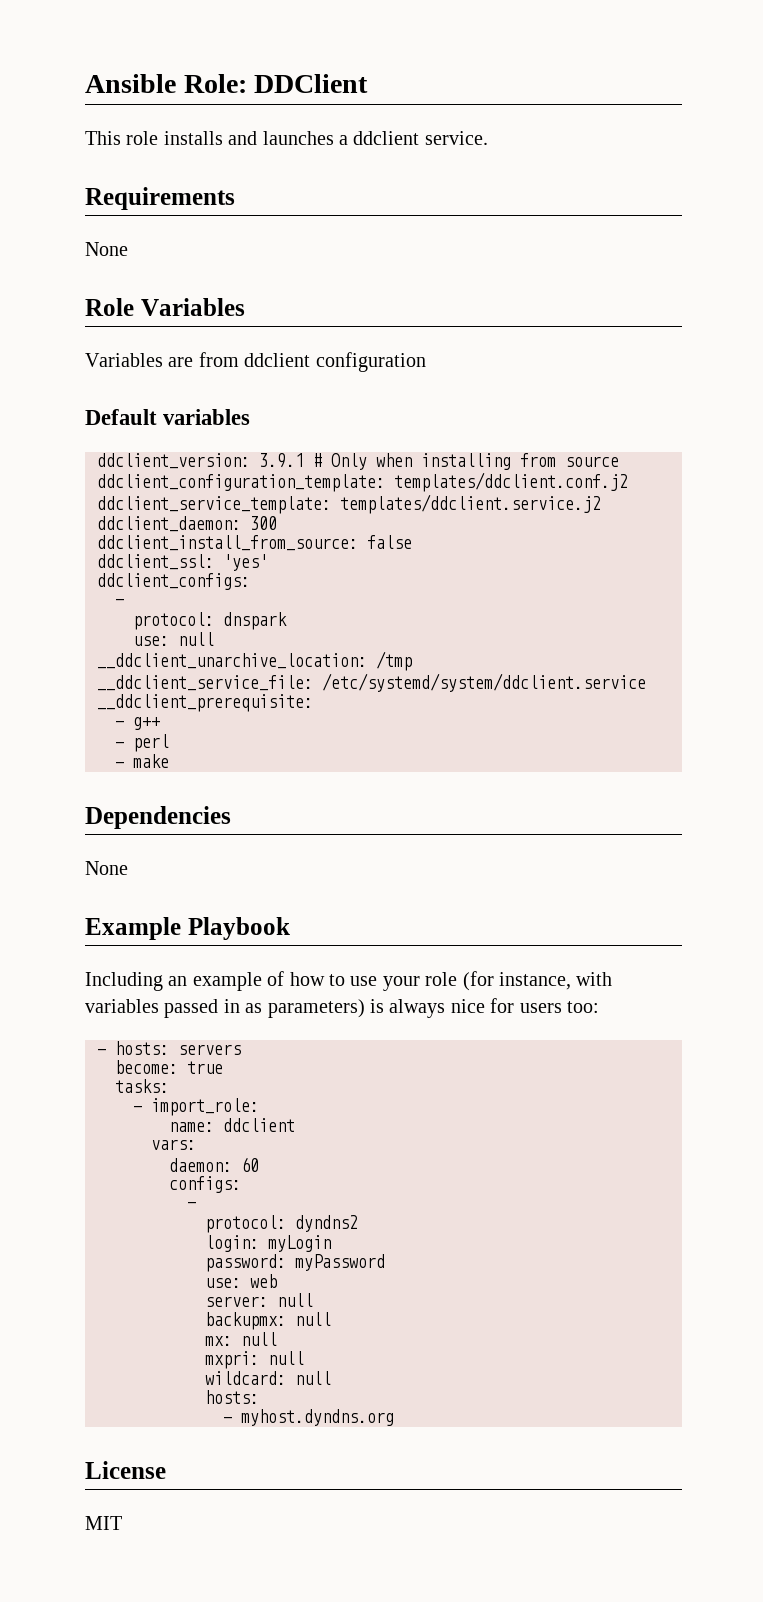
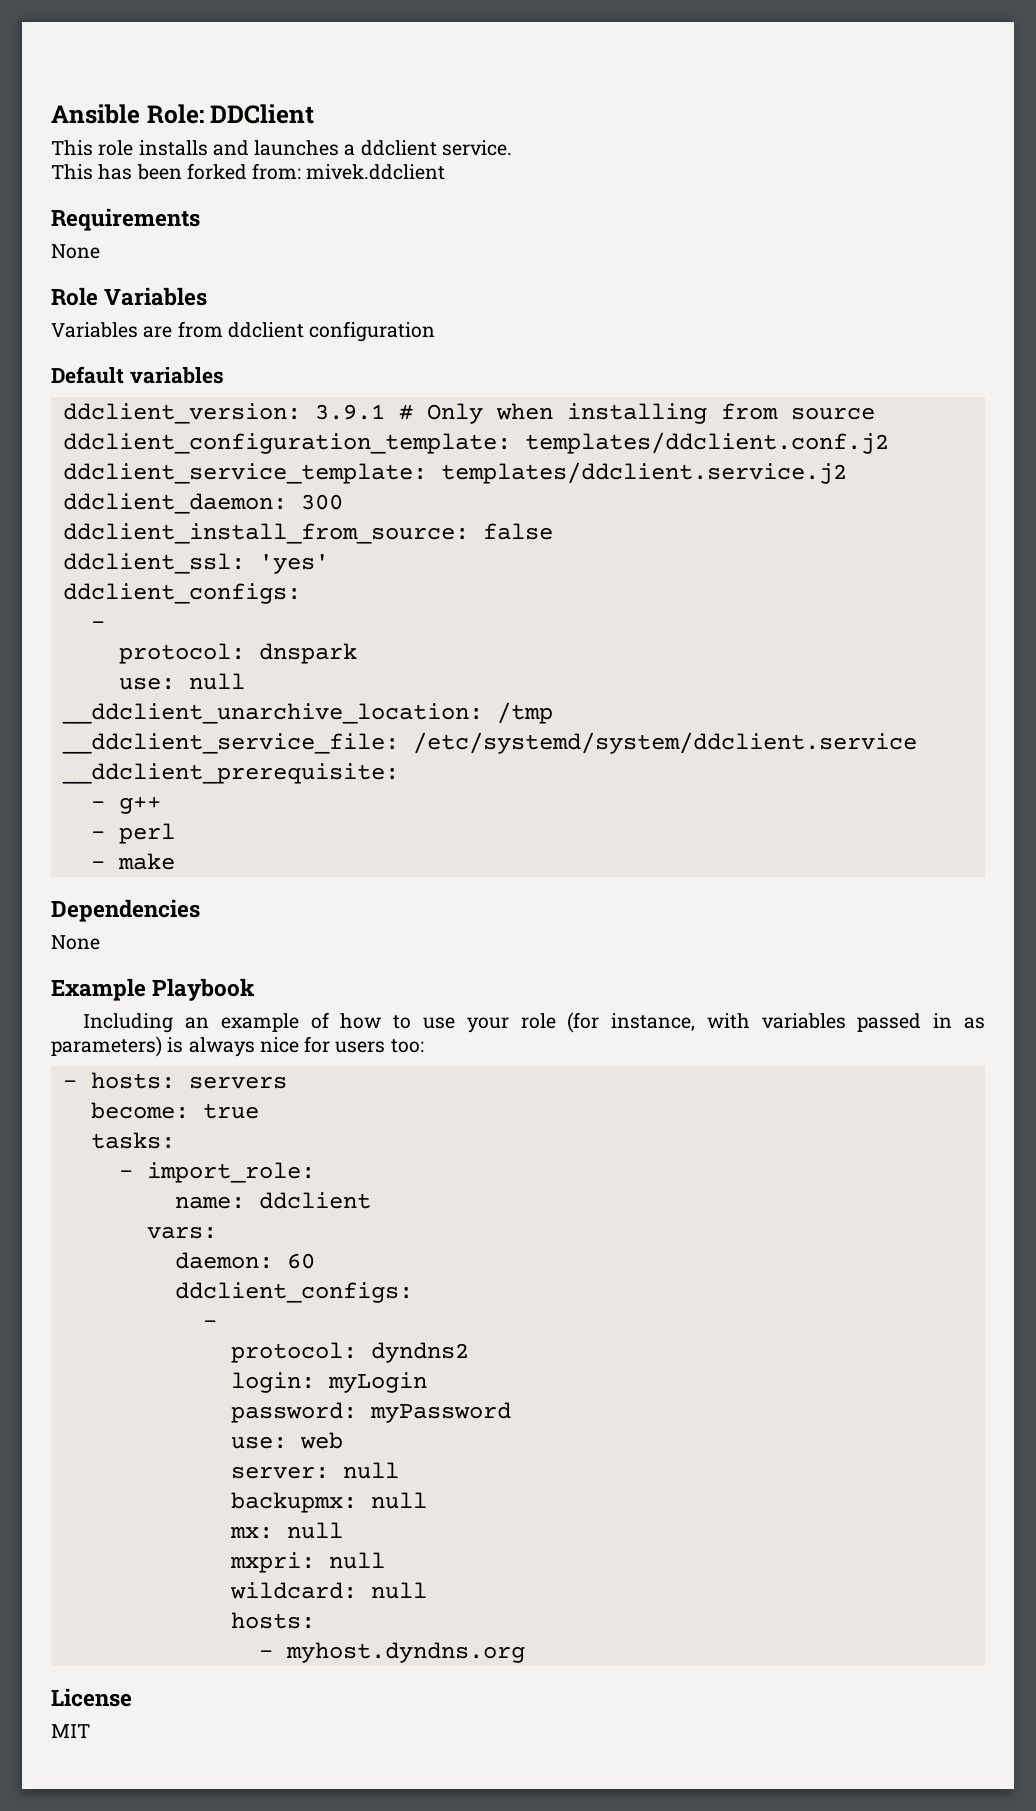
+ This has been forked from: mivek.ddclient
  daemon: 60
- configs:
+ ddclient_configs:

